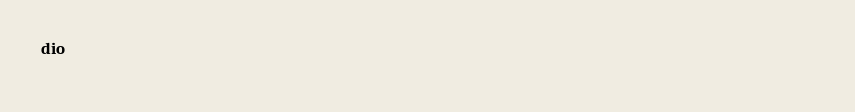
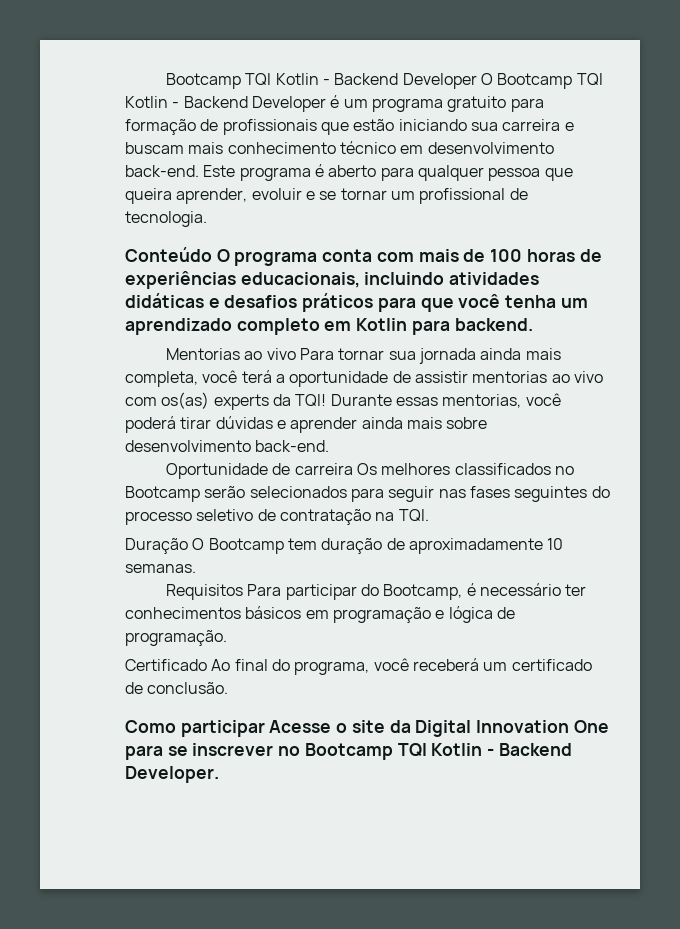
- dio
+ Bootcamp TQI Kotlin - Backend Developer O Bootcamp TQI Kotlin - Backend Developer é um programa gratuito para formação de profissionais que estão iniciando sua carreira e buscam mais conhecimento técnico em desenvolvimento back-end. Este programa é aberto para qualquer pessoa que queira aprender, evoluir e se tornar um profissional de tecnologia.
+ Conteúdo O programa conta com mais de 100 horas de experiências educacionais, incluindo atividades didáticas e desafios práticos para que você tenha um aprendizado completo em Kotlin para backend.
+ Mentorias ao vivo Para tornar sua jornada ainda mais completa, você terá a oportunidade de assistir mentorias ao vivo com os(as) experts da TQI! Durante essas mentorias, você poderá tirar dúvidas e aprender ainda mais sobre desenvolvimento back-end.
+ Oportunidade de carreira Os melhores classificados no Bootcamp serão selecionados para seguir nas fases seguintes do processo seletivo de contratação na TQI.
+ Duração O Bootcamp tem duração de aproximadamente 10 semanas.
+ Requisitos Para participar do Bootcamp, é necessário ter conhecimentos básicos em programação e lógica de programação.
+ Certificado Ao final do programa, você receberá um certificado de conclusão.
+ Como participar Acesse o site da Digital Innovation One para se inscrever no Bootcamp TQI Kotlin - Backend Developer.

